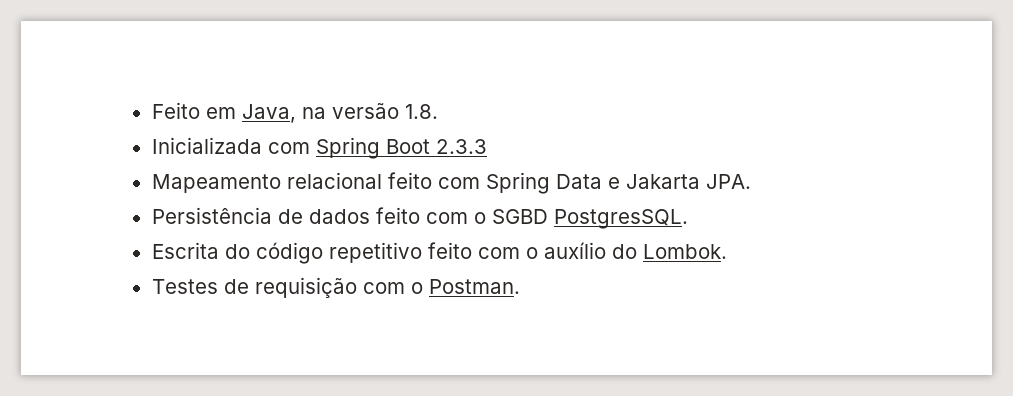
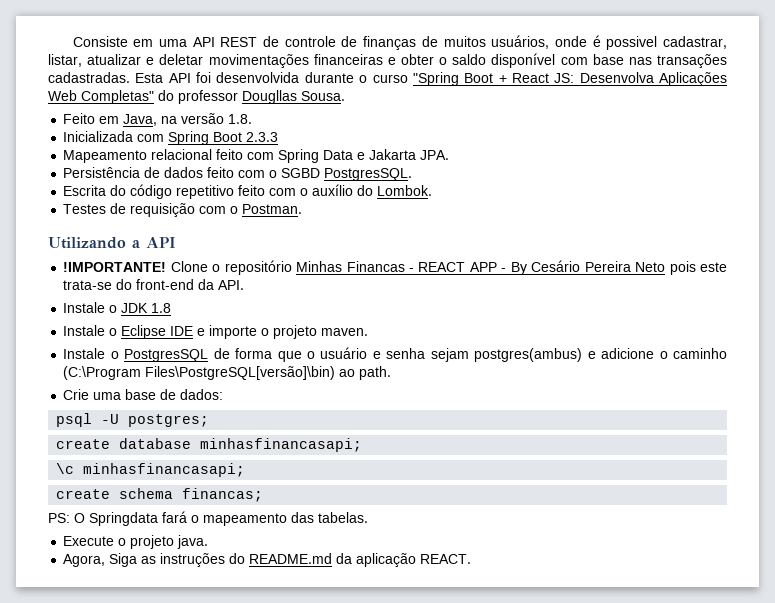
+ Consiste em uma API REST de controle de finanças de muitos usuários, onde é possivel cadastrar, listar, atualizar e deletar movimentações financeiras e obter o saldo disponível com base nas transações cadastradas. Esta API foi desenvolvida durante o curso "Spring Boot + React JS: Desenvolva Aplicações Web Completas" do professor Dougllas Sousa.
+ Utilizando a API
+ !IMPORTANTE! Clone o repositório Minhas Financas - REACT APP - By Cesário Pereira Neto pois este trata-se do front-end da API.
+ Instale o JDK 1.8
+ Instale o Eclipse IDE e importe o projeto maven.
+ Instale o PostgresSQL de forma que o usuário e senha sejam postgres(ambus) e adicione o caminho (C:\Program Files\PostgreSQL[versão]\bin) ao path.
+ Crie uma base de dados:
+ psql -U postgres;
+ create database minhasfinancasapi;
+ \c minhasfinancasapi;
+ create schema financas;
+ PS: O Springdata fará o mapeamento das tabelas.
+ Execute o projeto java.
+ Agora, Siga as instruções do README.md da aplicação REACT.

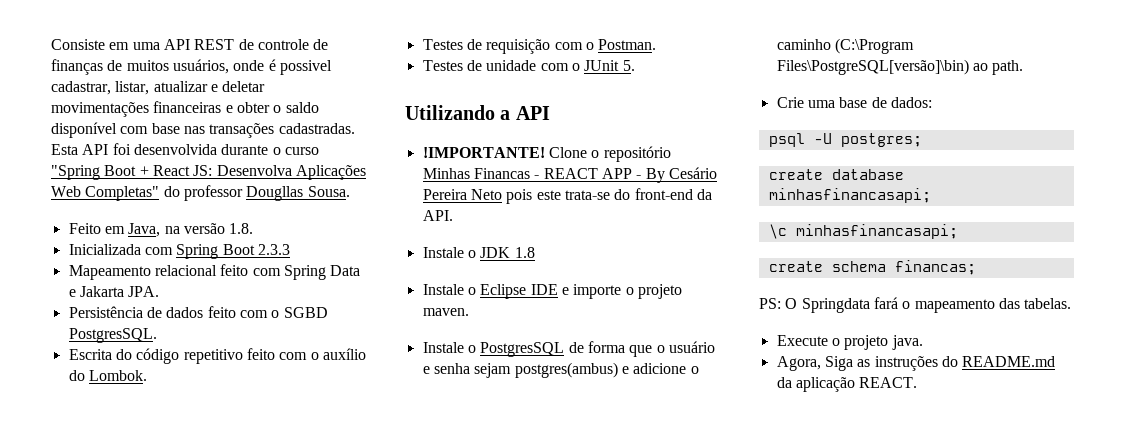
+ Testes de unidade com o JUnit 5.

